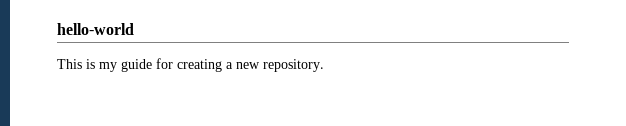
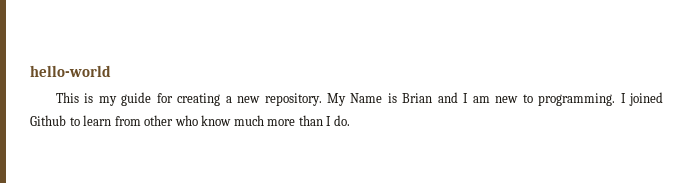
+ My Name is Brian and I am new to programming. I joined Github to learn from other who know much more than I do.

